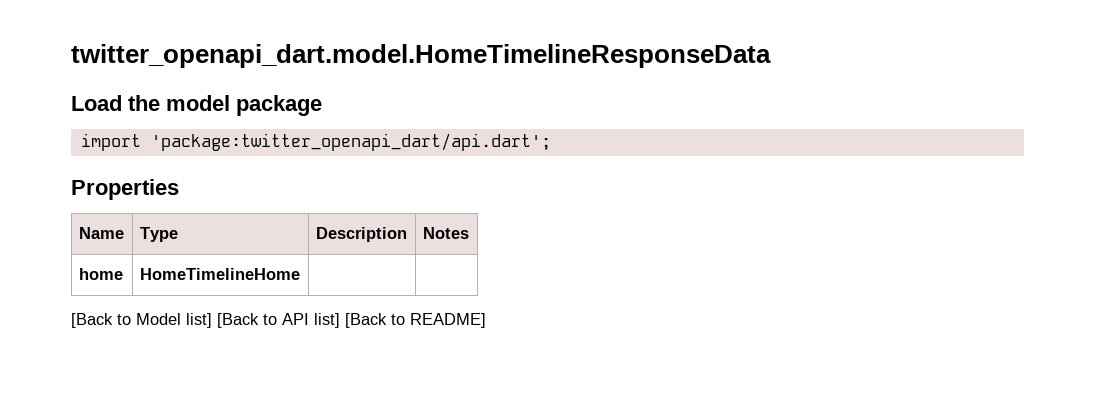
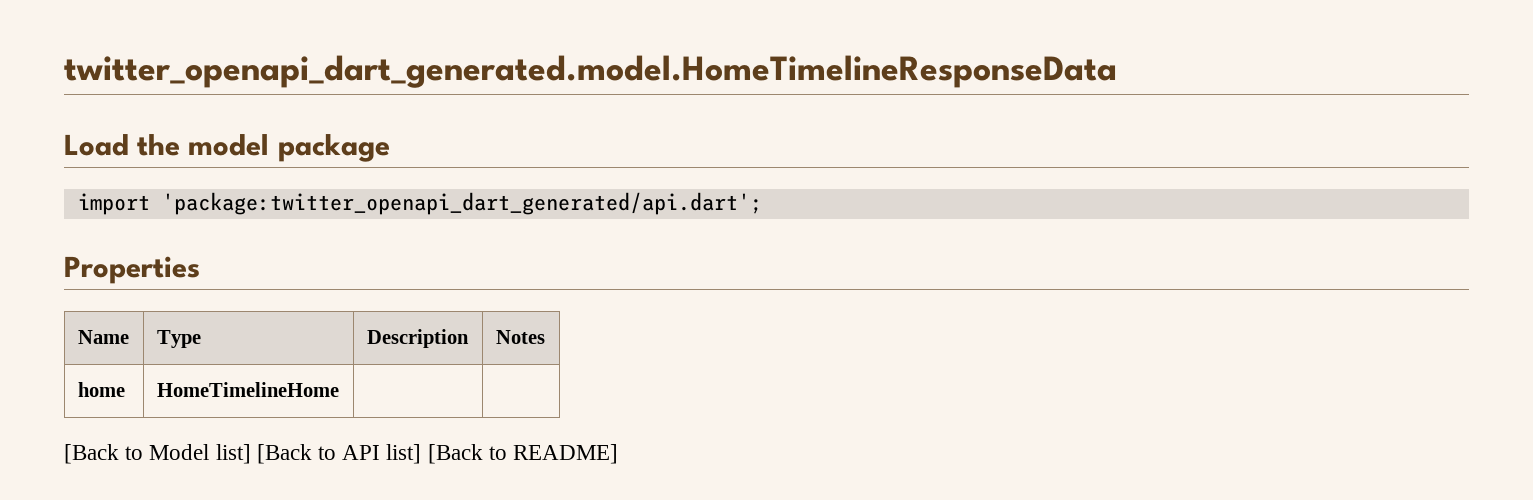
- twitter_openapi_dart.model.HomeTimelineResponseData
+ twitter_openapi_dart_generated.model.HomeTimelineResponseData
- import 'package:twitter_openapi_dart/api.dart';
+ import 'package:twitter_openapi_dart_generated/api.dart';

